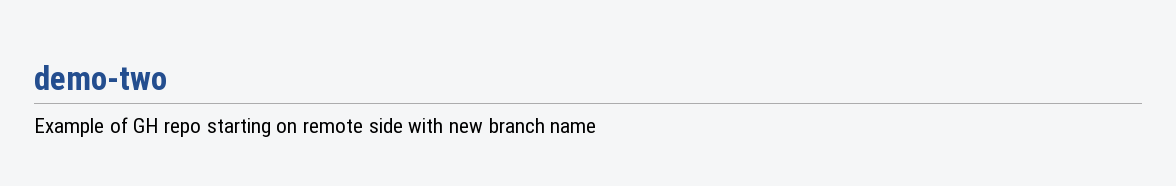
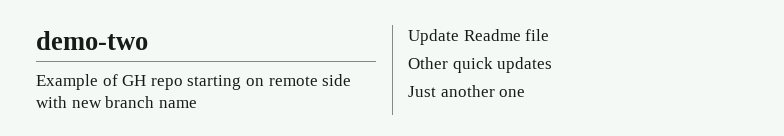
+ Update Readme file
+ Other quick updates
+ Just another one

